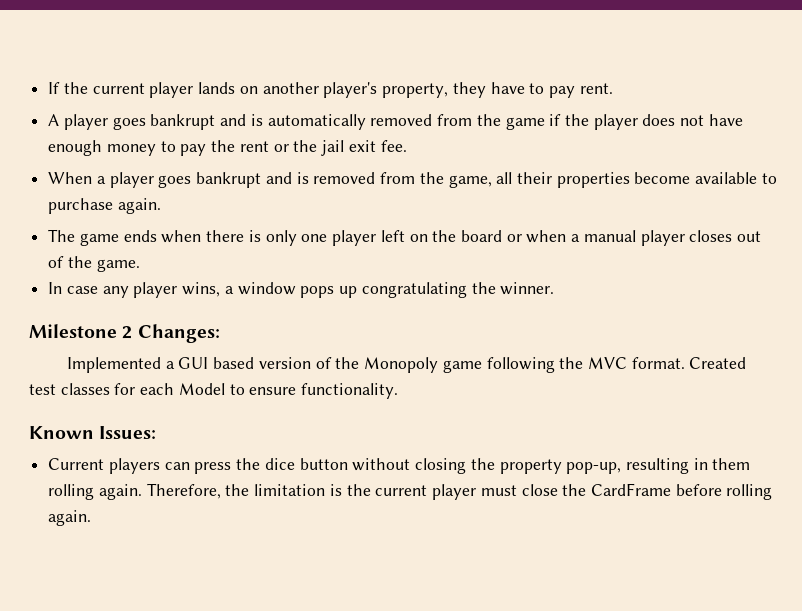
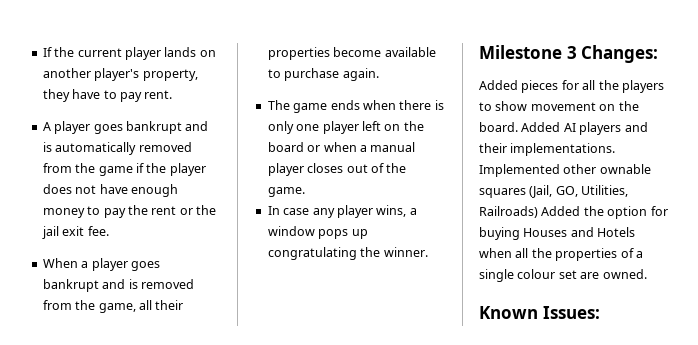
- Milestone 2 Changes:
+ Milestone 3 Changes:
- Implemented a GUI based version of the Monopoly game following the MVC format. Created test classes for each Model to ensure functionality.
+ Added pieces for all the players to show movement on the board. Added AI players and their implementations. Implemented other ownable squares (Jail, GO, Utilities, Railroads) Added the option for buying Houses and Hotels when all the properties of a single colour set are owned.
  Known Issues:
- Current players can press the dice button without closing the property pop-up, resulting in them rolling again. Therefore, the limitation is the current player must close the CardFrame before rolling again.

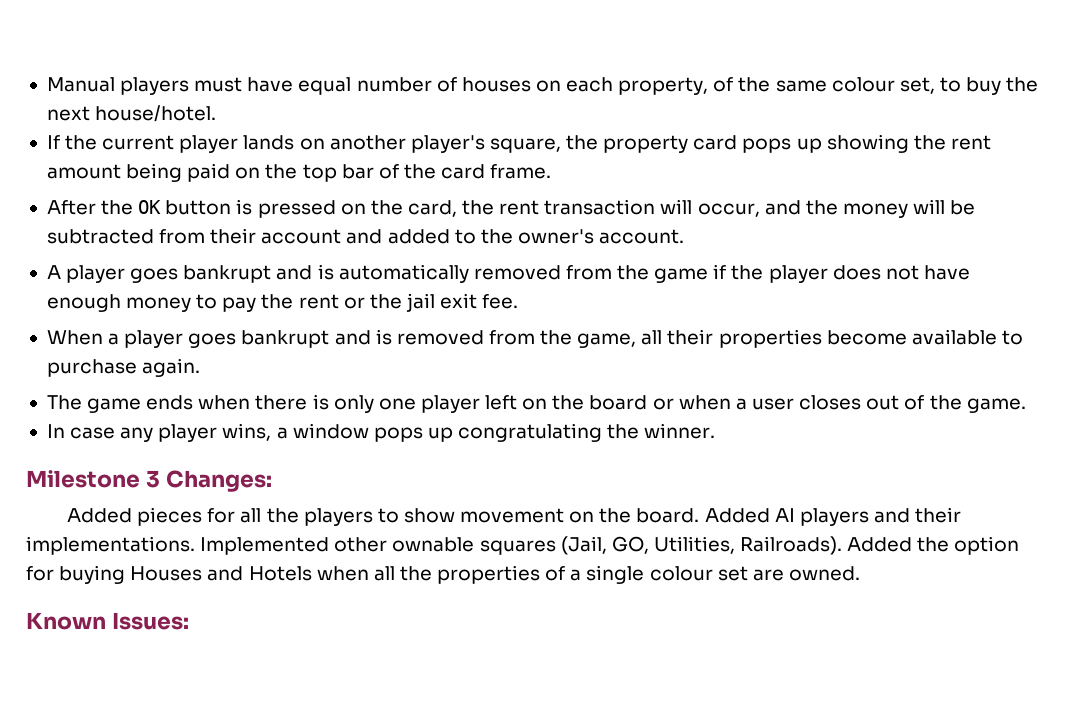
+ Manual players must have equal number of houses on each property, of the same colour set, to buy the next house/hotel.
- If the current player lands on another player's property, they have to pay rent.
+ If the current player lands on another player's square, the property card pops up showing the rent amount being paid on the top bar of the card frame.
+ After the OK button is pressed on the card, the rent transaction will occur, and the money will be subtracted from their account and added to the owner's account.
- The game ends when there is only one player left on the board or when a manual player closes out of the game.
+ The game ends when there is only one player left on the board or when a user closes out of the game.
- Implemented other ownable squares (Jail, GO, Utilities, Railroads) Added the option for buying Houses and Hotels when all the properties of a single colour set are owned.
+ Implemented other ownable squares (Jail, GO, Utilities, Railroads). Added the option for buying Houses and Hotels when all the properties of a single colour set are owned.

